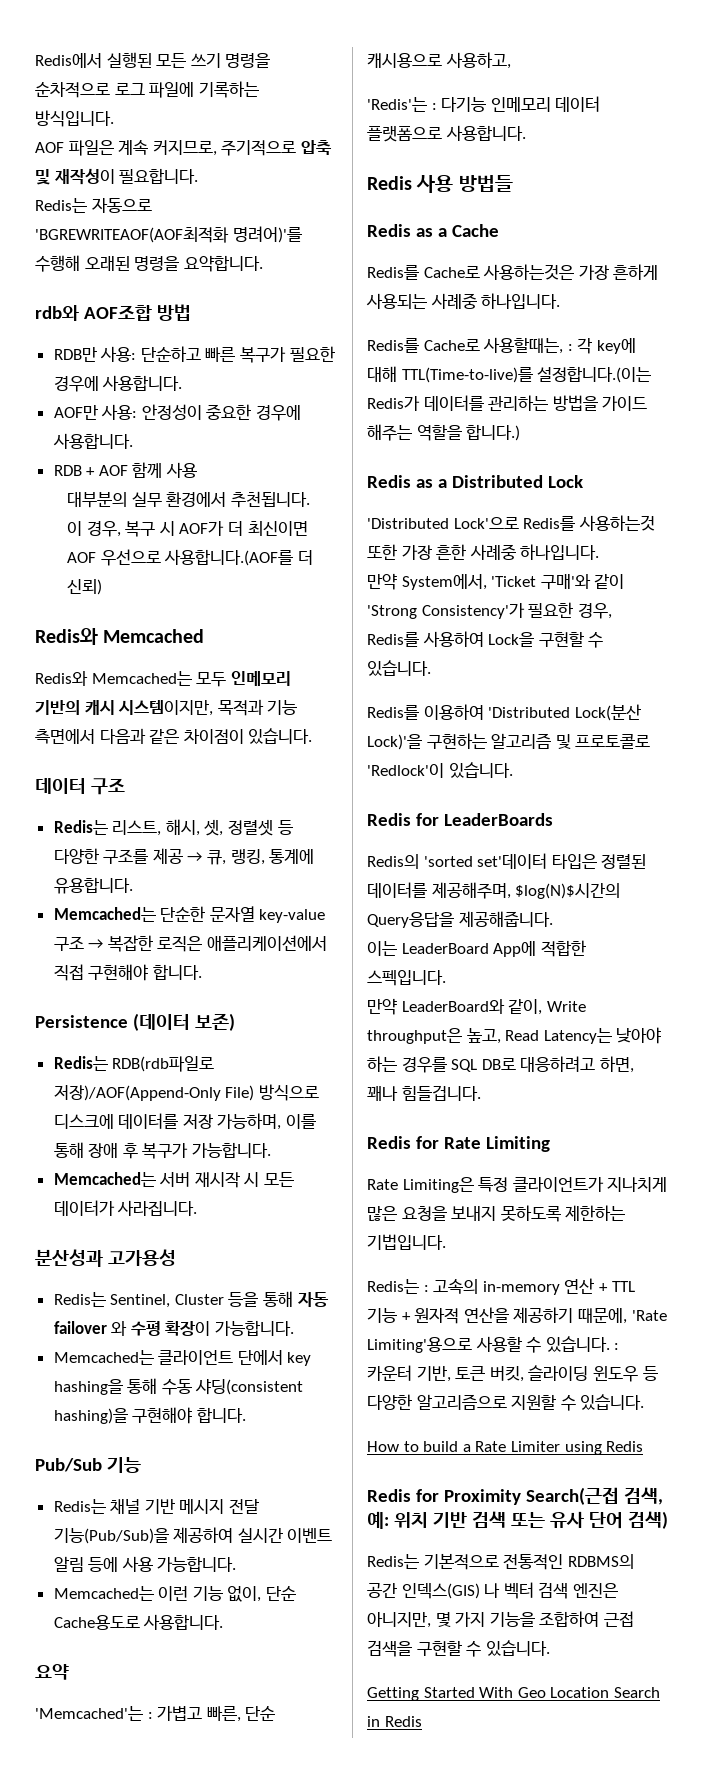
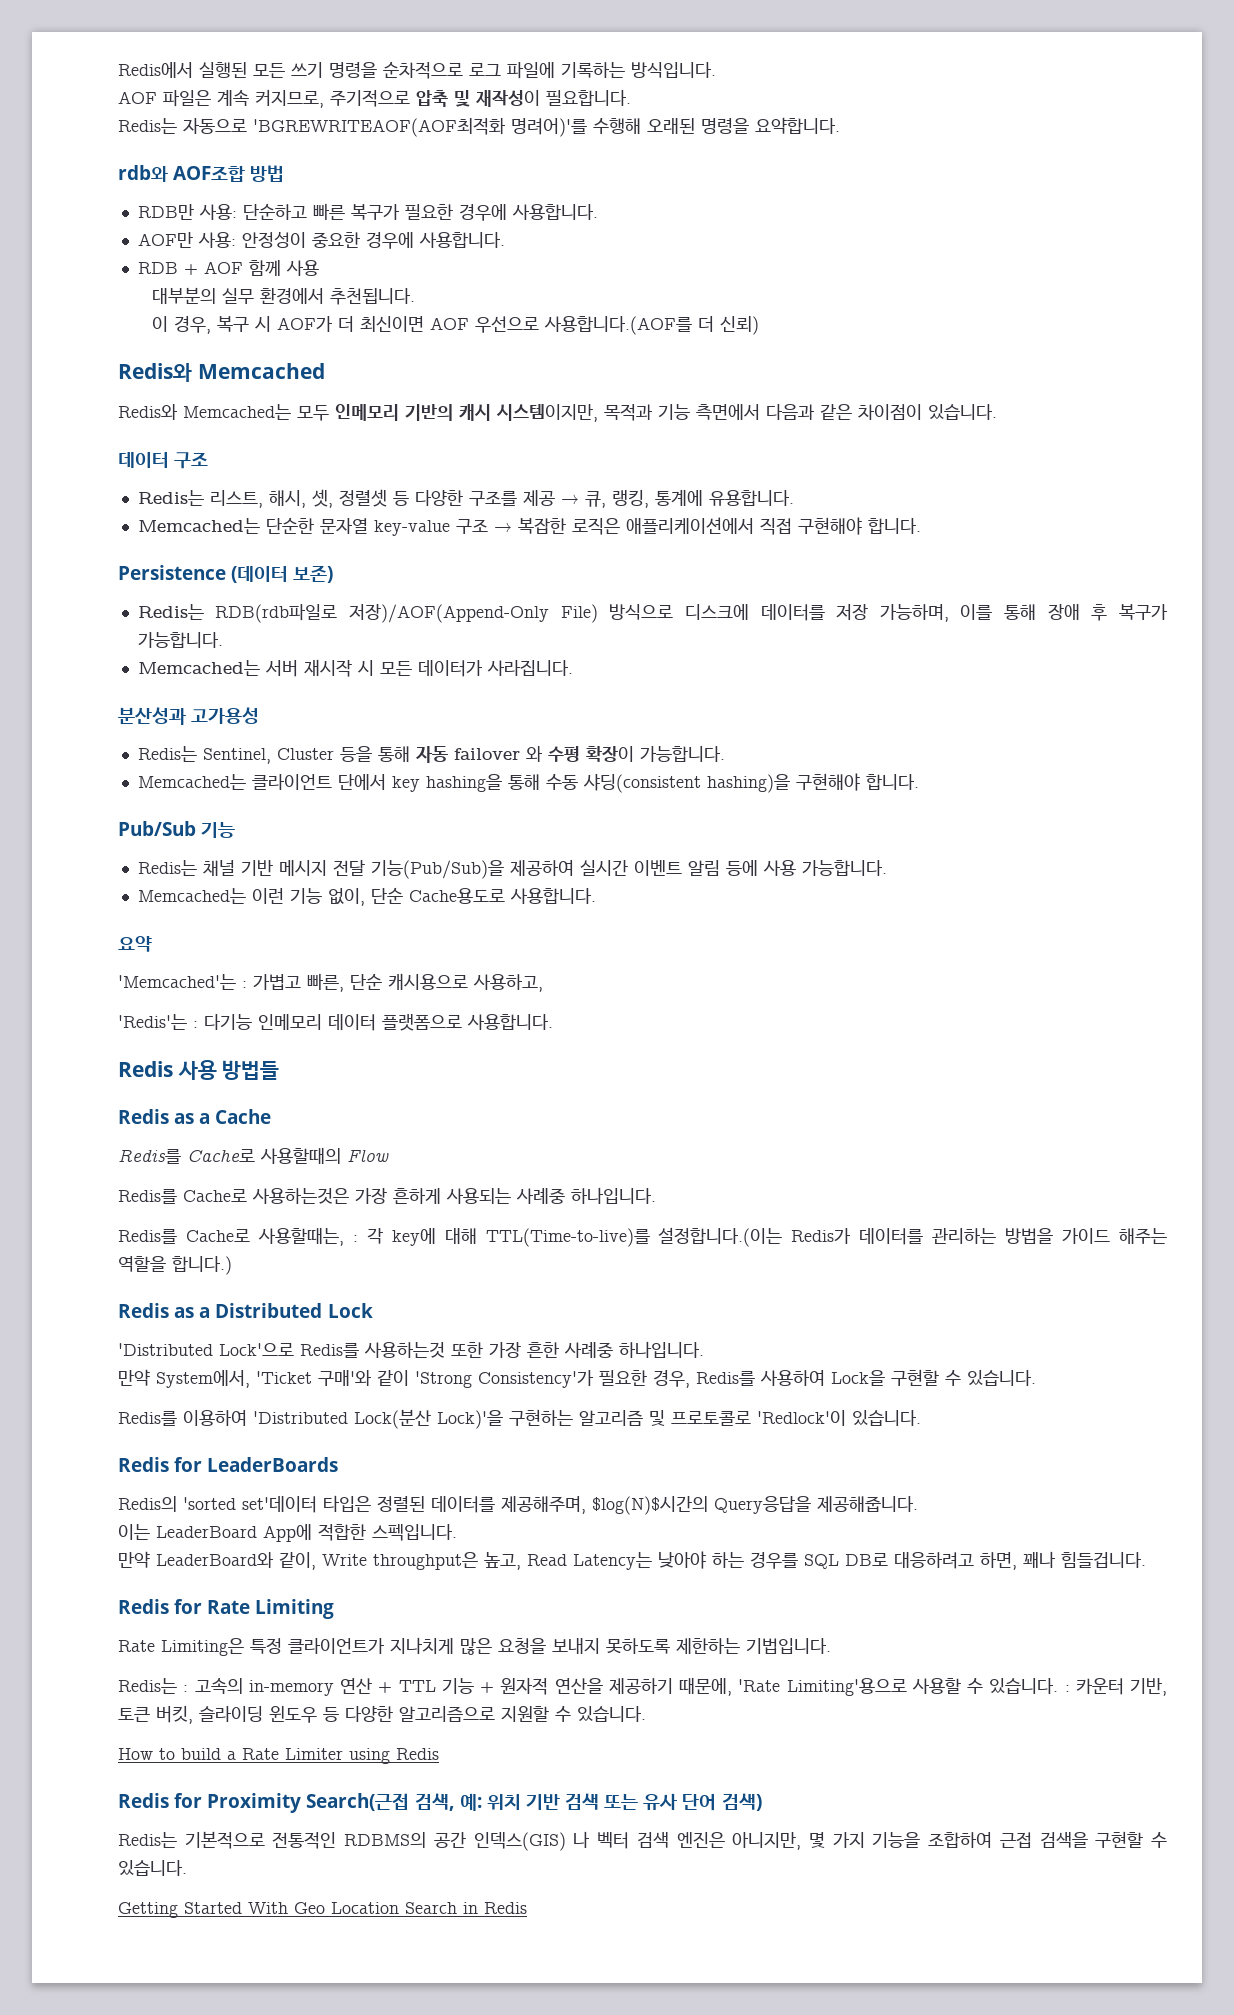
+ Redis를 Cache로 사용할때의 Flow

